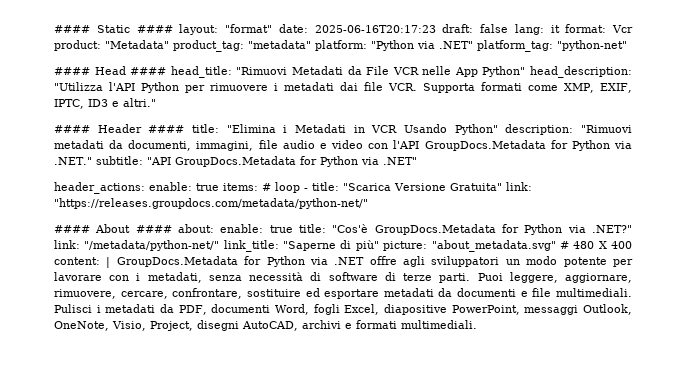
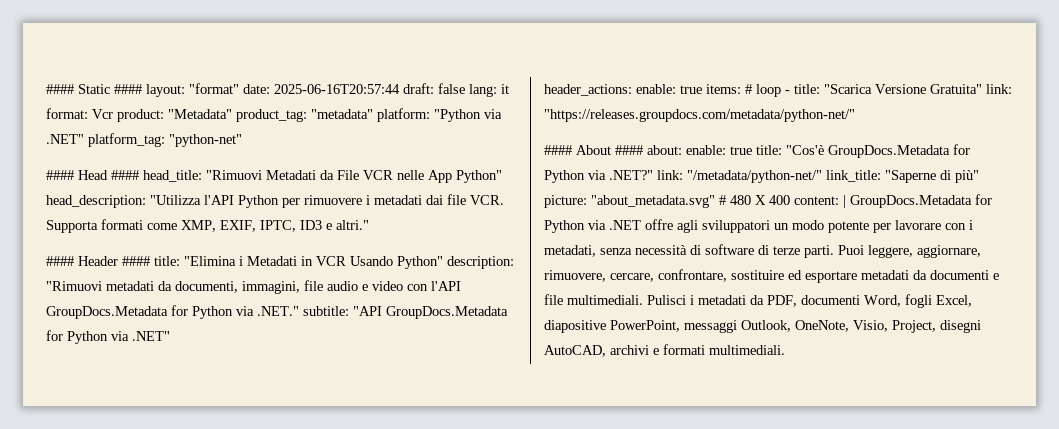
- #### Static #### layout: "format" date: 2025-06-16T20:17:23 draft: false lang: it format: Vcr product: "Metadata" product_tag: "metadata" platform: "Python via .NET" platform_tag: "python-net"
+ #### Static #### layout: "format" date: 2025-06-16T20:57:44 draft: false lang: it format: Vcr product: "Metadata" product_tag: "metadata" platform: "Python via .NET" platform_tag: "python-net"

